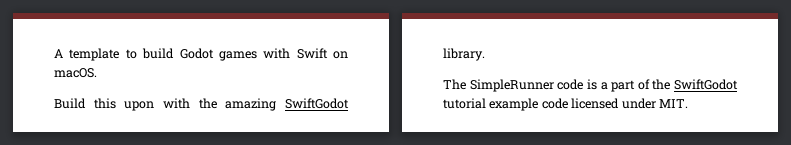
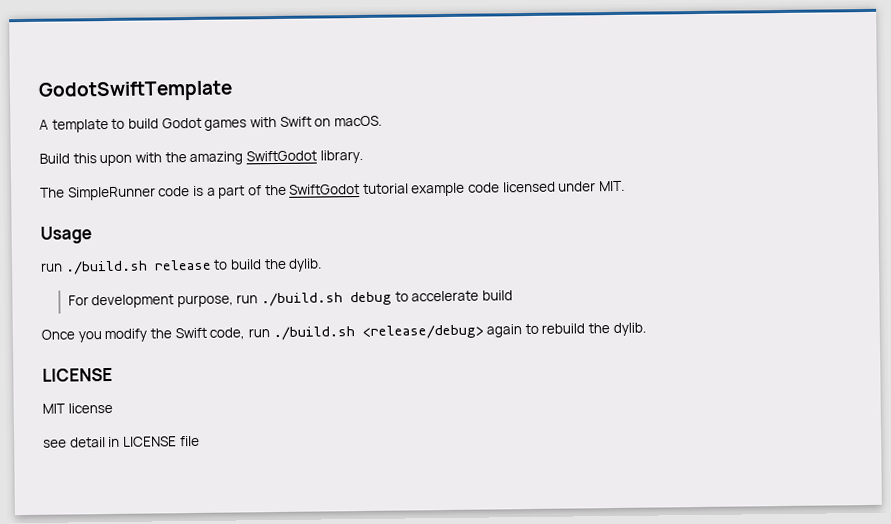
+ GodotSwiftTemplate
+ Usage
+ run ./build.sh release to build the dylib.
+ For development purpose, run ./build.sh debug to accelerate build
+ Once you modify the Swift code, run ./build.sh <release/debug> again to rebuild the dylib.
+ LICENSE
+ MIT license
+ see detail in LICENSE file

